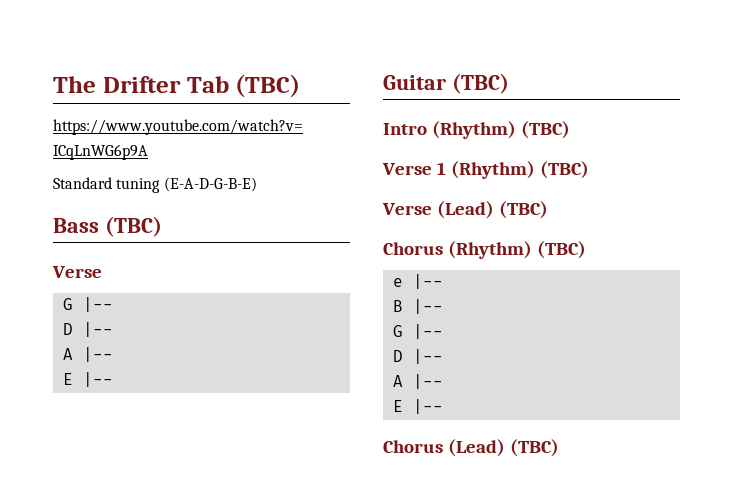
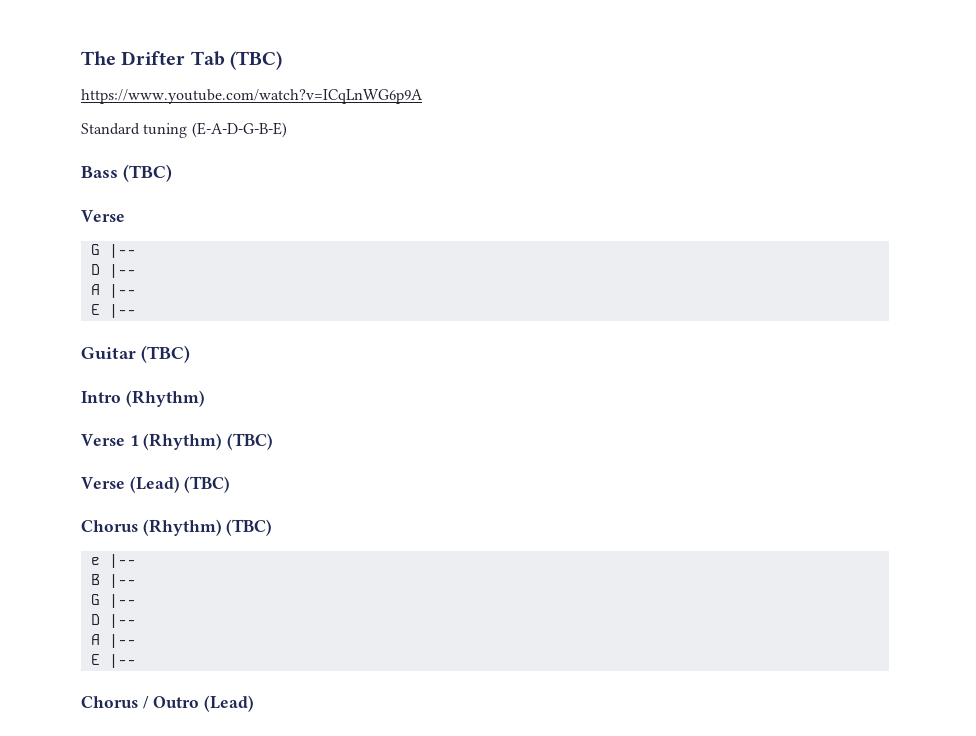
- Intro (Rhythm) (TBC)
+ Intro (Rhythm)
- Chorus (Lead) (TBC)
+ Chorus / Outro (Lead)

